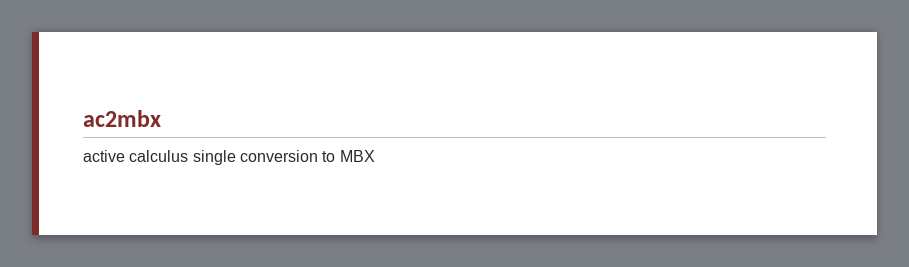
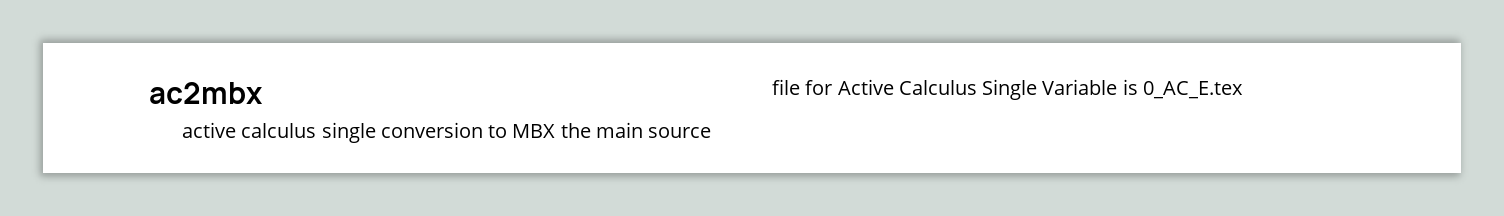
- active calculus single conversion to MBX
+ active calculus single conversion to MBX the main source file for Active Calculus Single Variable is 0_AC_E.tex

